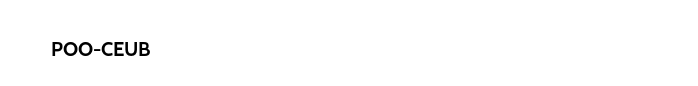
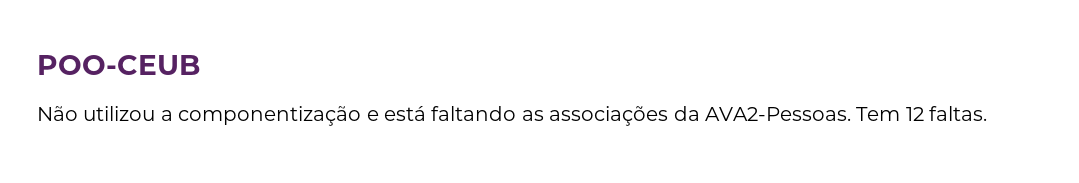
+ Não utilizou a componentização e está faltando as associações da AVA2-Pessoas. Tem 12 faltas.

